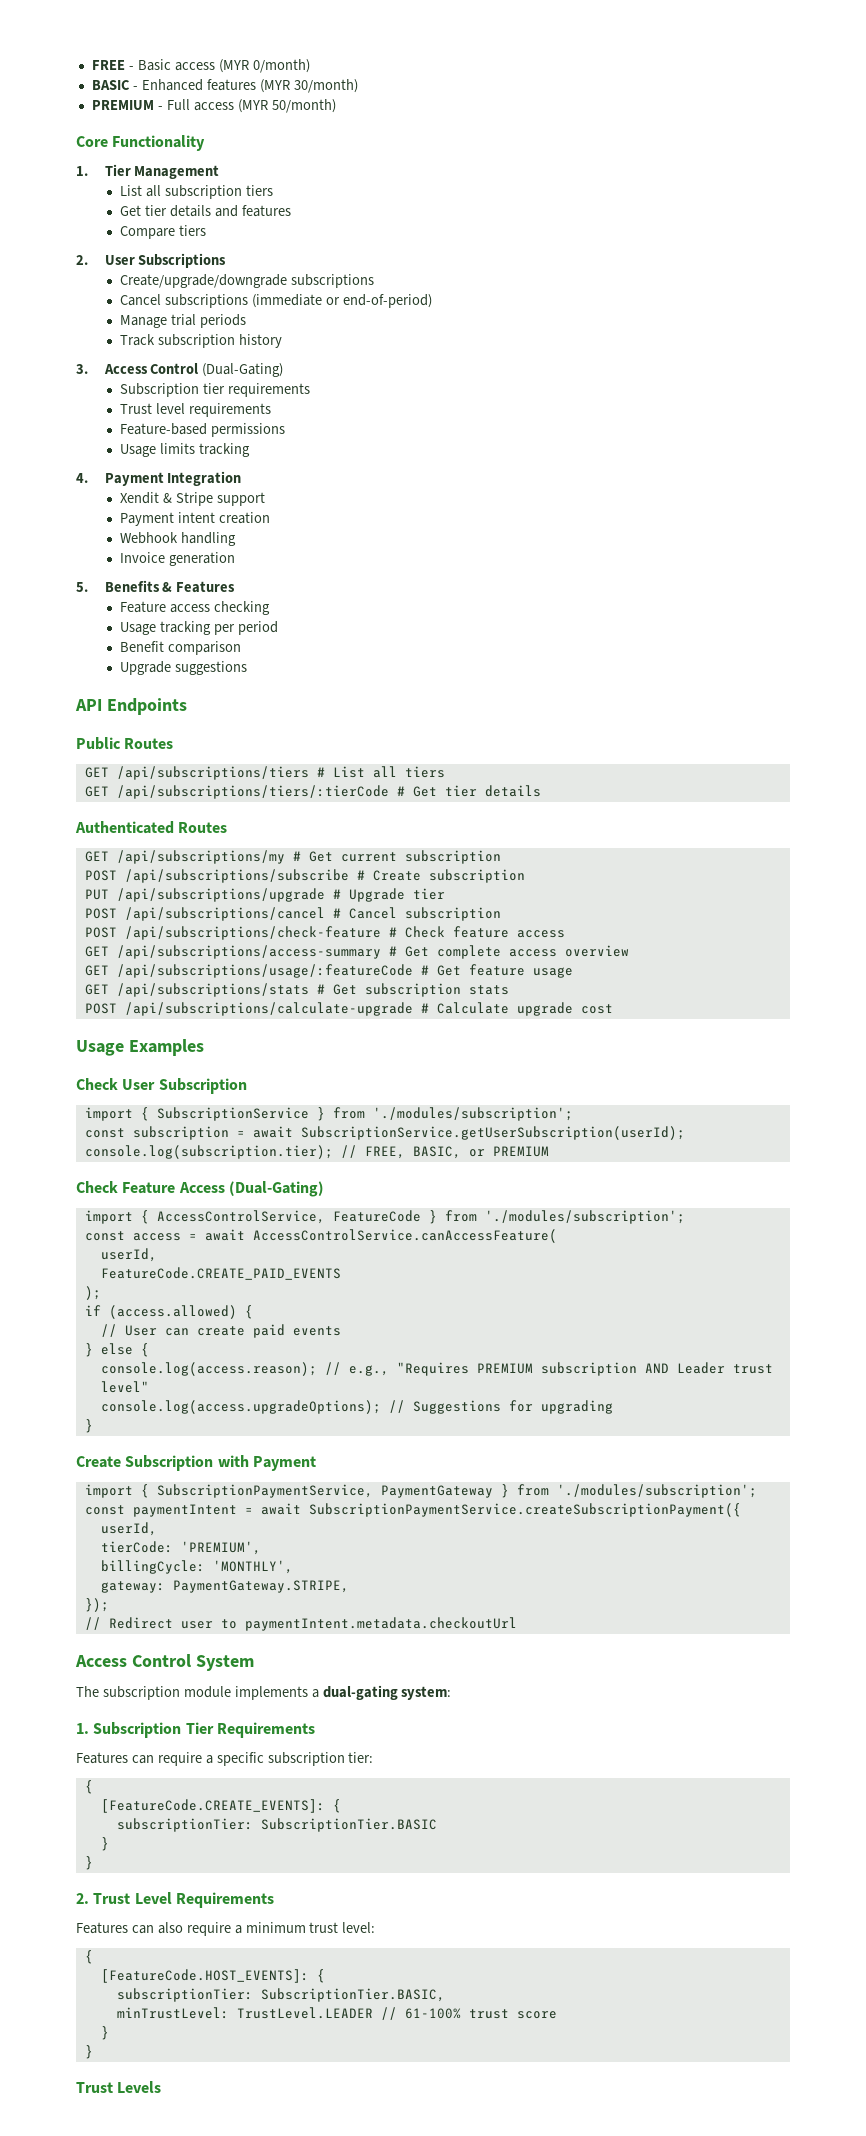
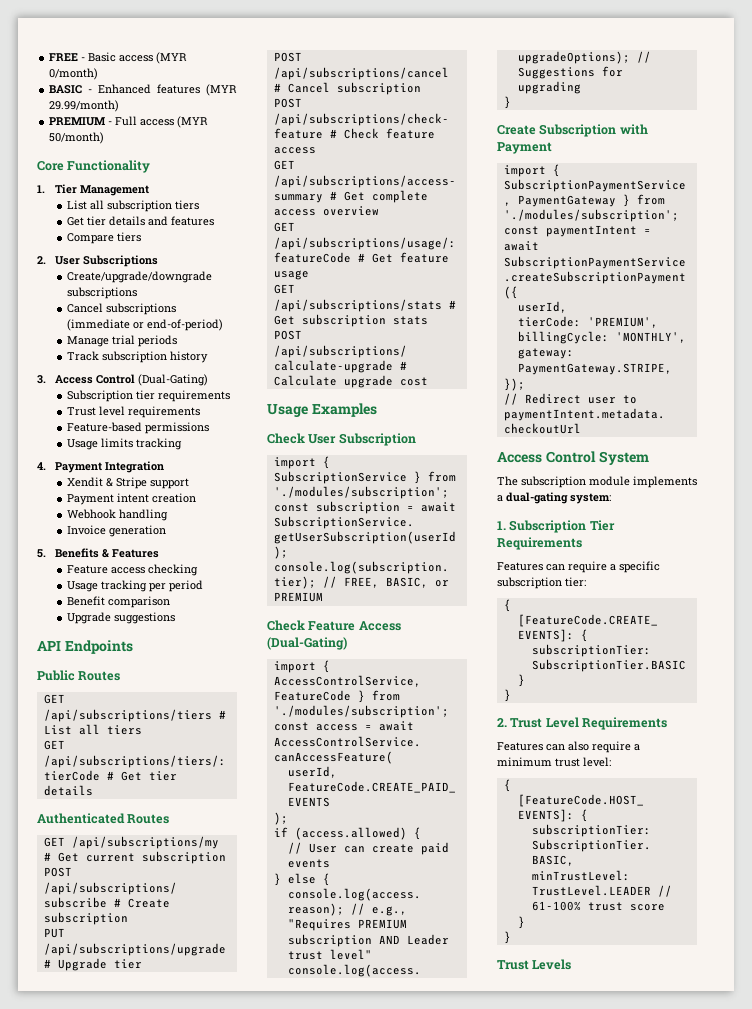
- BASIC - Enhanced features (MYR 30/month)
+ BASIC - Enhanced features (MYR 29.99/month)

